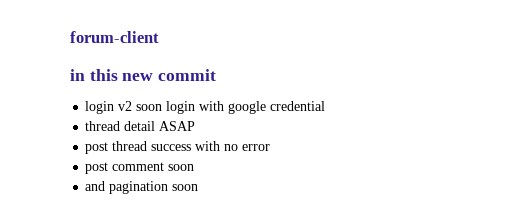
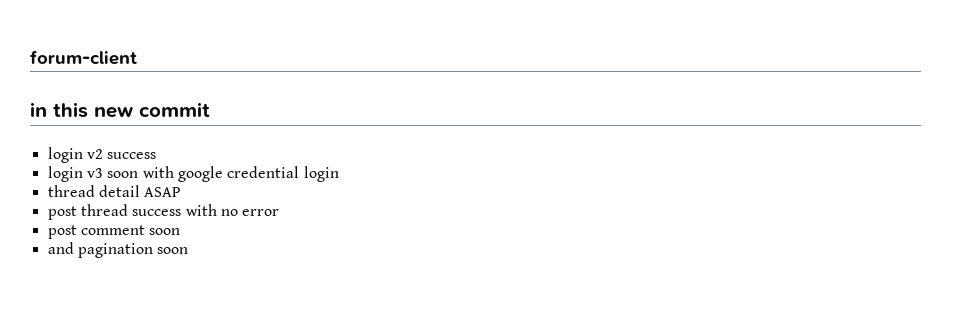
- login v2 soon login with google credential
+ login v2 success
+ login v3 soon with google credential login

